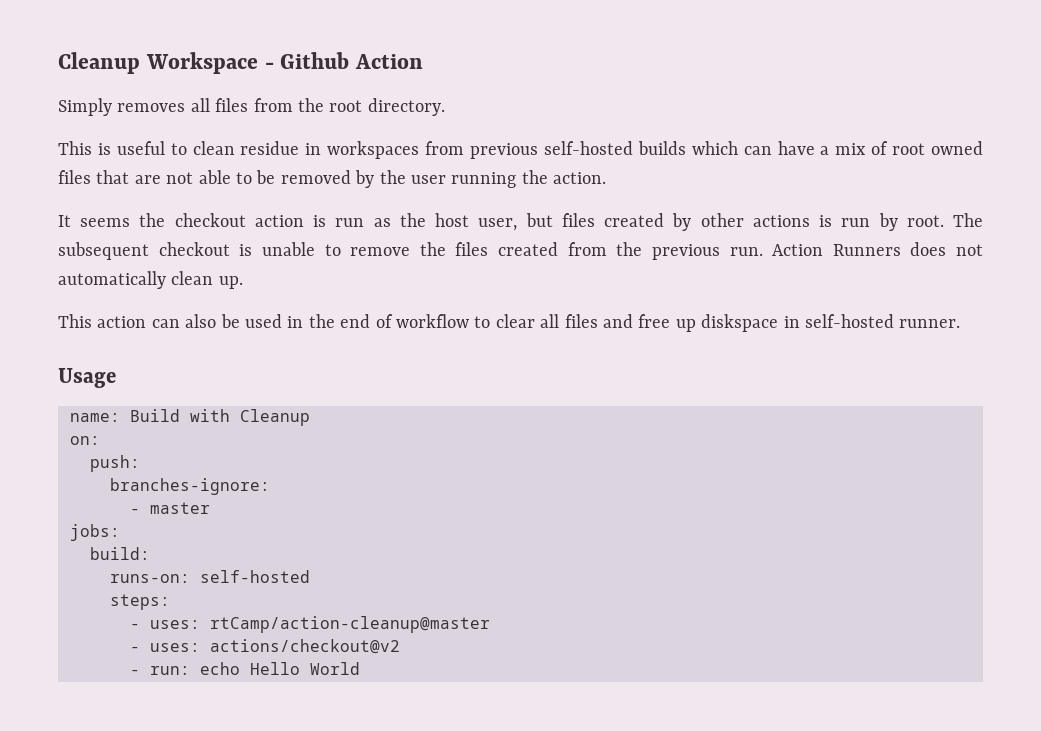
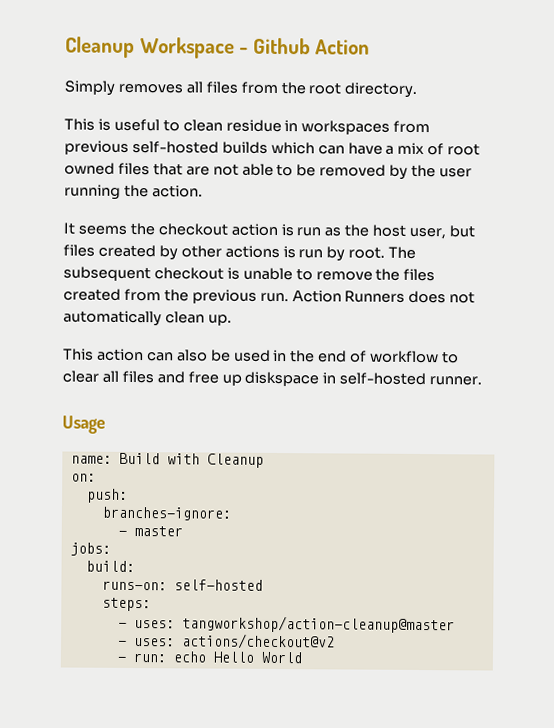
- - uses: rtCamp/action-cleanup@master
+ - uses: tangworkshop/action-cleanup@master

